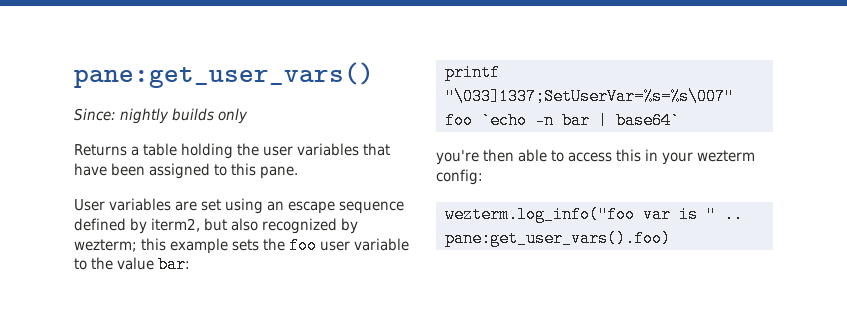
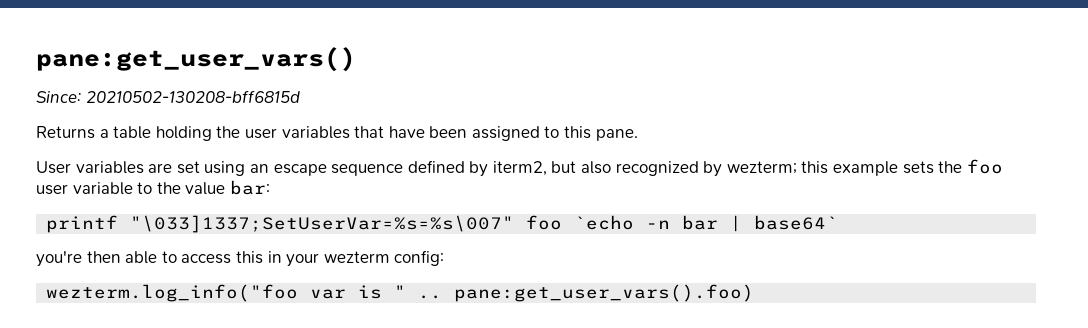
- Since: nightly builds only
+ Since: 20210502-130208-bff6815d

